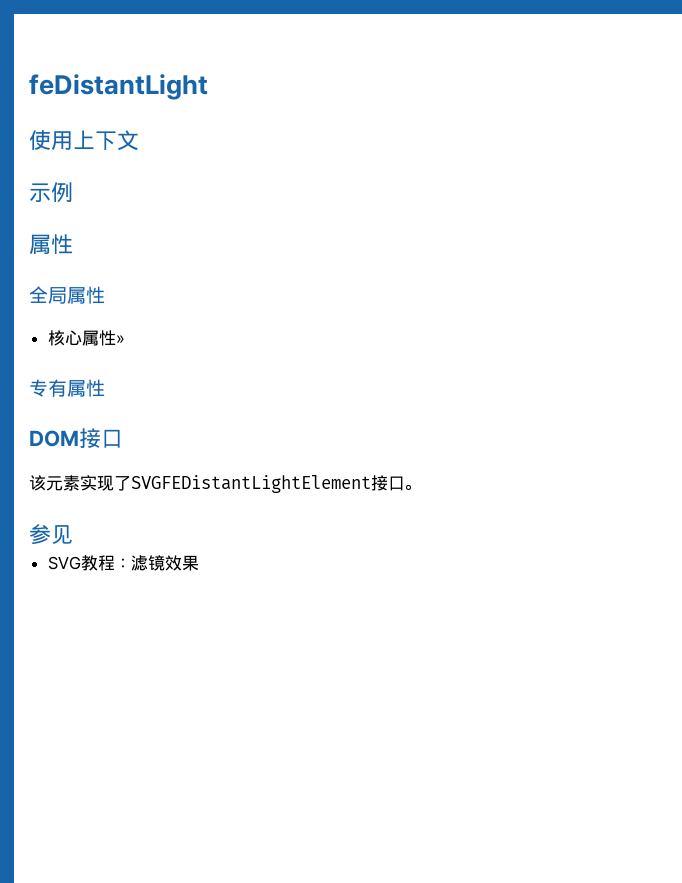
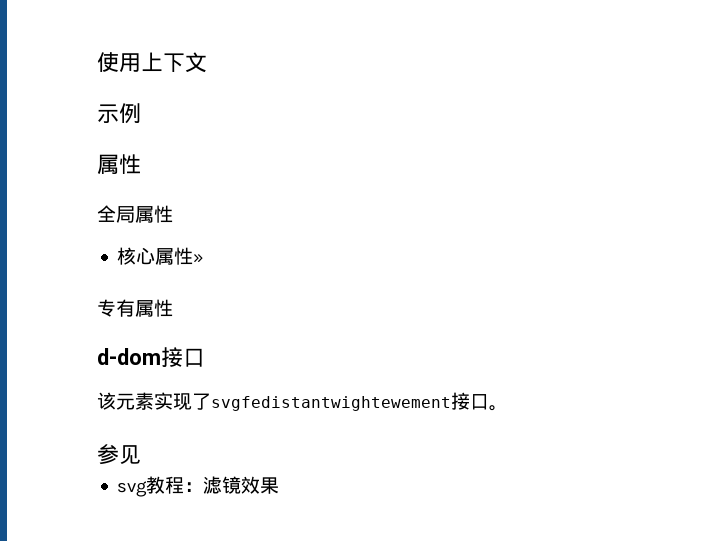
- feDistantLight
- DOM接口
+ d-dom接口
- 该元素实现了SVGFEDistantLightElement接口。
+ 该元素实现了svgfedistantwightewement接口。
- SVG教程：滤镜效果
+ svg教程：滤镜效果

